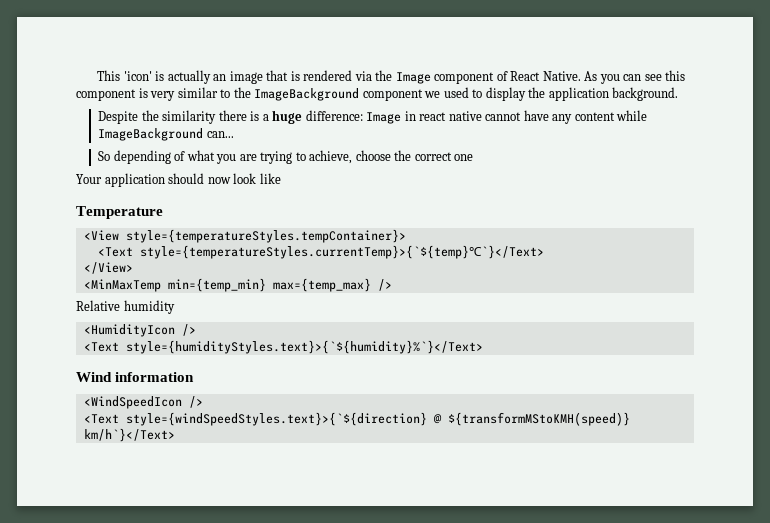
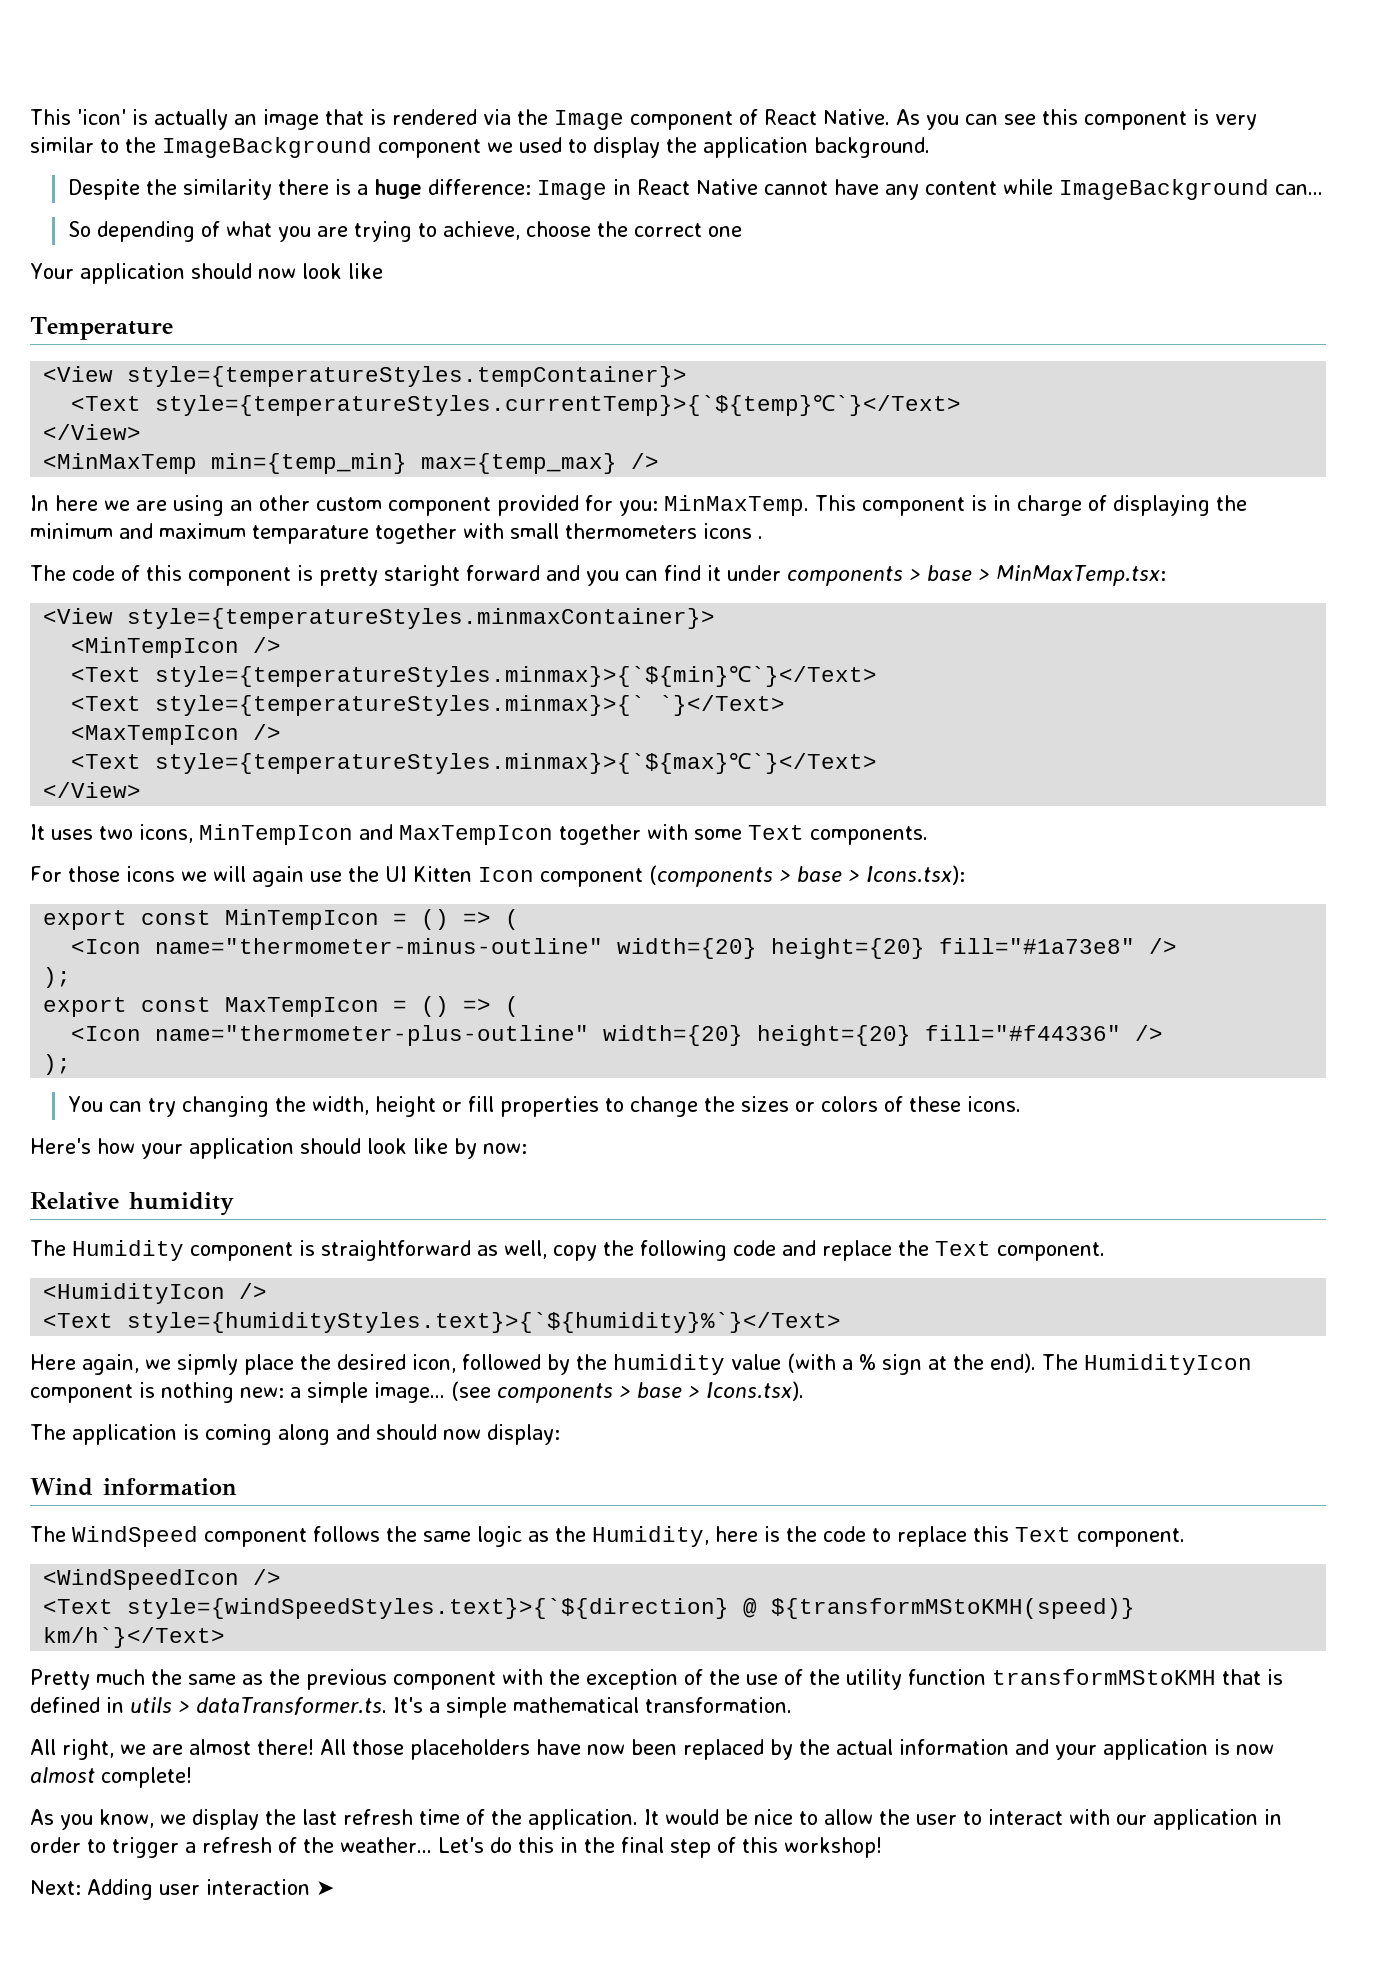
- Despite the similarity there is a huge difference: Image in react native cannot have any content while ImageBackground can...
+ Despite the similarity there is a huge difference: Image in React Native cannot have any content while ImageBackground can...
+ In here we are using an other custom component provided for you: MinMaxTemp. This component is in charge of displaying the minimum and maximum temparature together with small thermometers icons .
+ The code of this component is pretty staright forward and you can find it under components > base > MinMaxTemp.tsx:
+ <View style={temperatureStyles.minmaxContainer}>
+ <MinTempIcon />
+ <Text style={temperatureStyles.minmax}>{`${min}℃`}</Text>
+ <Text style={temperatureStyles.minmax}>{` `}</Text>
+ <MaxTempIcon />
+ <Text style={temperatureStyles.minmax}>{`${max}℃`}</Text>
+ </View>
+ It uses two icons, MinTempIcon and MaxTempIcon together with some Text components.
+ For those icons we will again use the UI Kitten Icon component (components > base > Icons.tsx):
+ export const MinTempIcon = () => (
+ <Icon name="thermometer-minus-outline" width={20} height={20} fill="#1a73e8" />
+ );
+ export const MaxTempIcon = () => (
+ <Icon name="thermometer-plus-outline" width={20} height={20} fill="#f44336" />
+ );
+ You can try changing the width, height or fill properties to change the sizes or colors of these icons.
+ Here's how your application should look like by now:
  Relative humidity
+ The Humidity component is straightforward as well, copy the following code and replace the Text component.
  <HumidityIcon />
  <Text style={humidityStyles.text}>{`${humidity}%`}</Text>
+ Here again, we sipmly place the desired icon, followed by the humidity value (with a % sign at the end). The HumidityIcon component is nothing new: a simple image... (see components > base > Icons.tsx).
+ The application is coming along and should now display:
  Wind information
+ The WindSpeed component follows the same logic as the Humidity, here is the code to replace this Text component.
+ Pretty much the same as the previous component with the exception of the use of the utility function transformMStoKMH that is defined in utils > dataTransformer.ts. It's a simple mathematical transformation.
+ All right, we are almost there! All those placeholders have now been replaced by the actual information and your application is now almost complete!
+ As you know, we display the last refresh time of the application. It would be nice to allow the user to interact with our application in order to trigger a refresh of the weather... Let's do this in the final step of this workshop!
+ Next: Adding user interaction ➤

